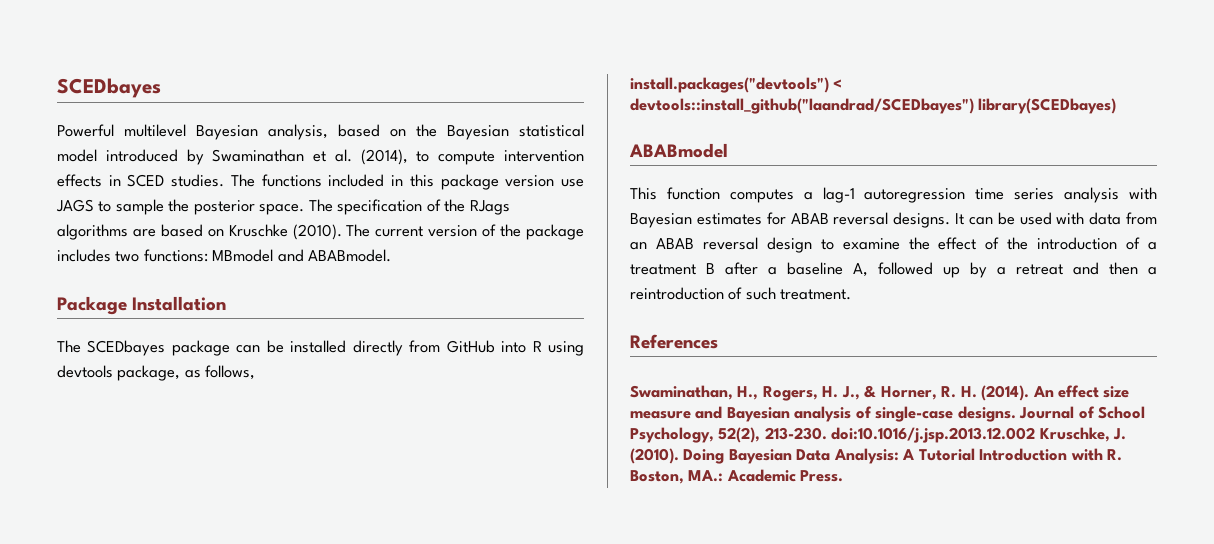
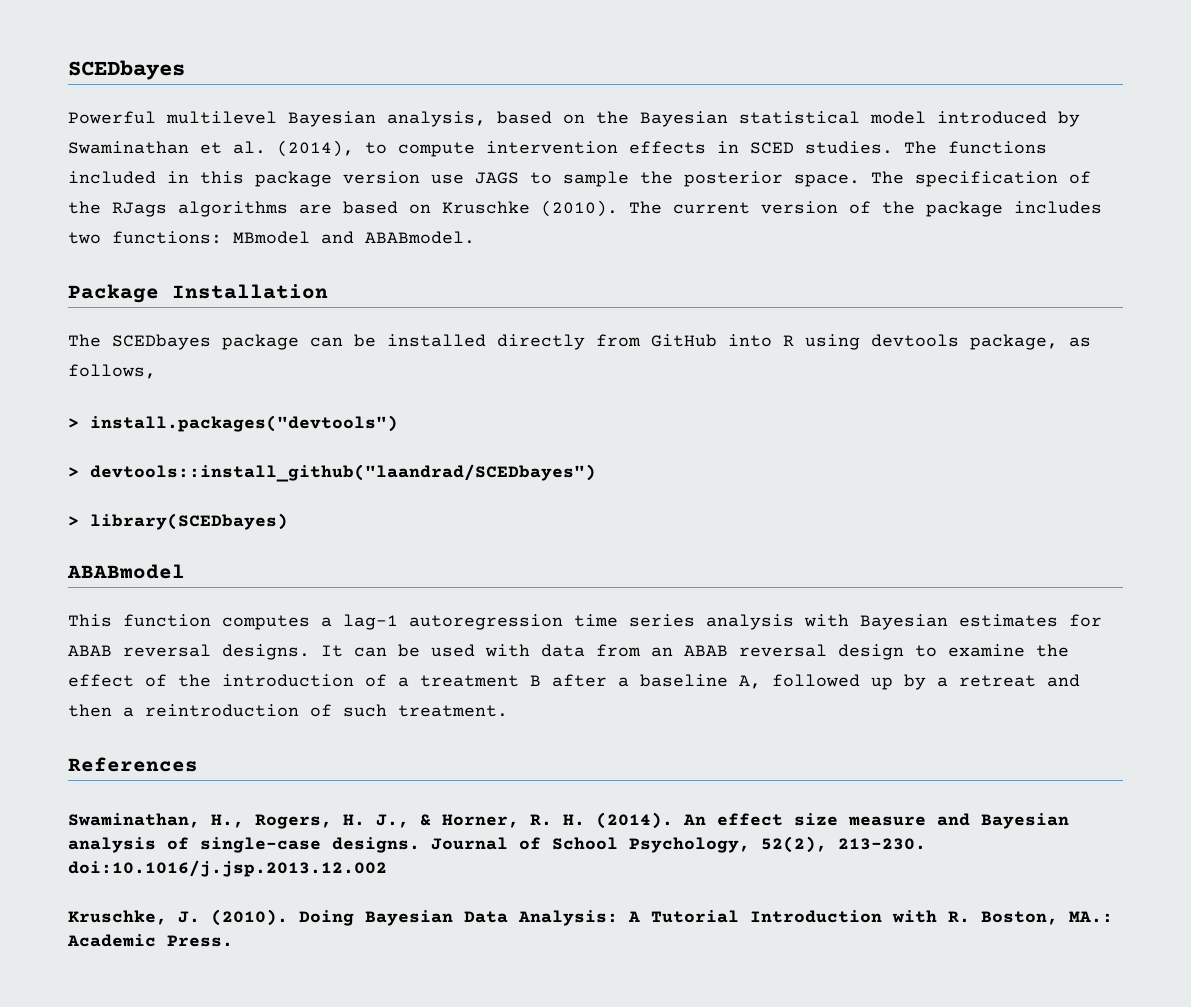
- install.packages("devtools") < devtools::install_github("laandrad/SCEDbayes") library(SCEDbayes)
+ > install.packages("devtools")
+ > devtools::install_github("laandrad/SCEDbayes")
+ > library(SCEDbayes)
- Journal of School Psychology, 52(2), 213-230. doi:10.1016/j.jsp.2013.12.002 Kruschke, J. (2010).
+ Journal of School Psychology, 52(2), 213-230. doi:10.1016/j.jsp.2013.12.002
+ Kruschke, J. (2010).

